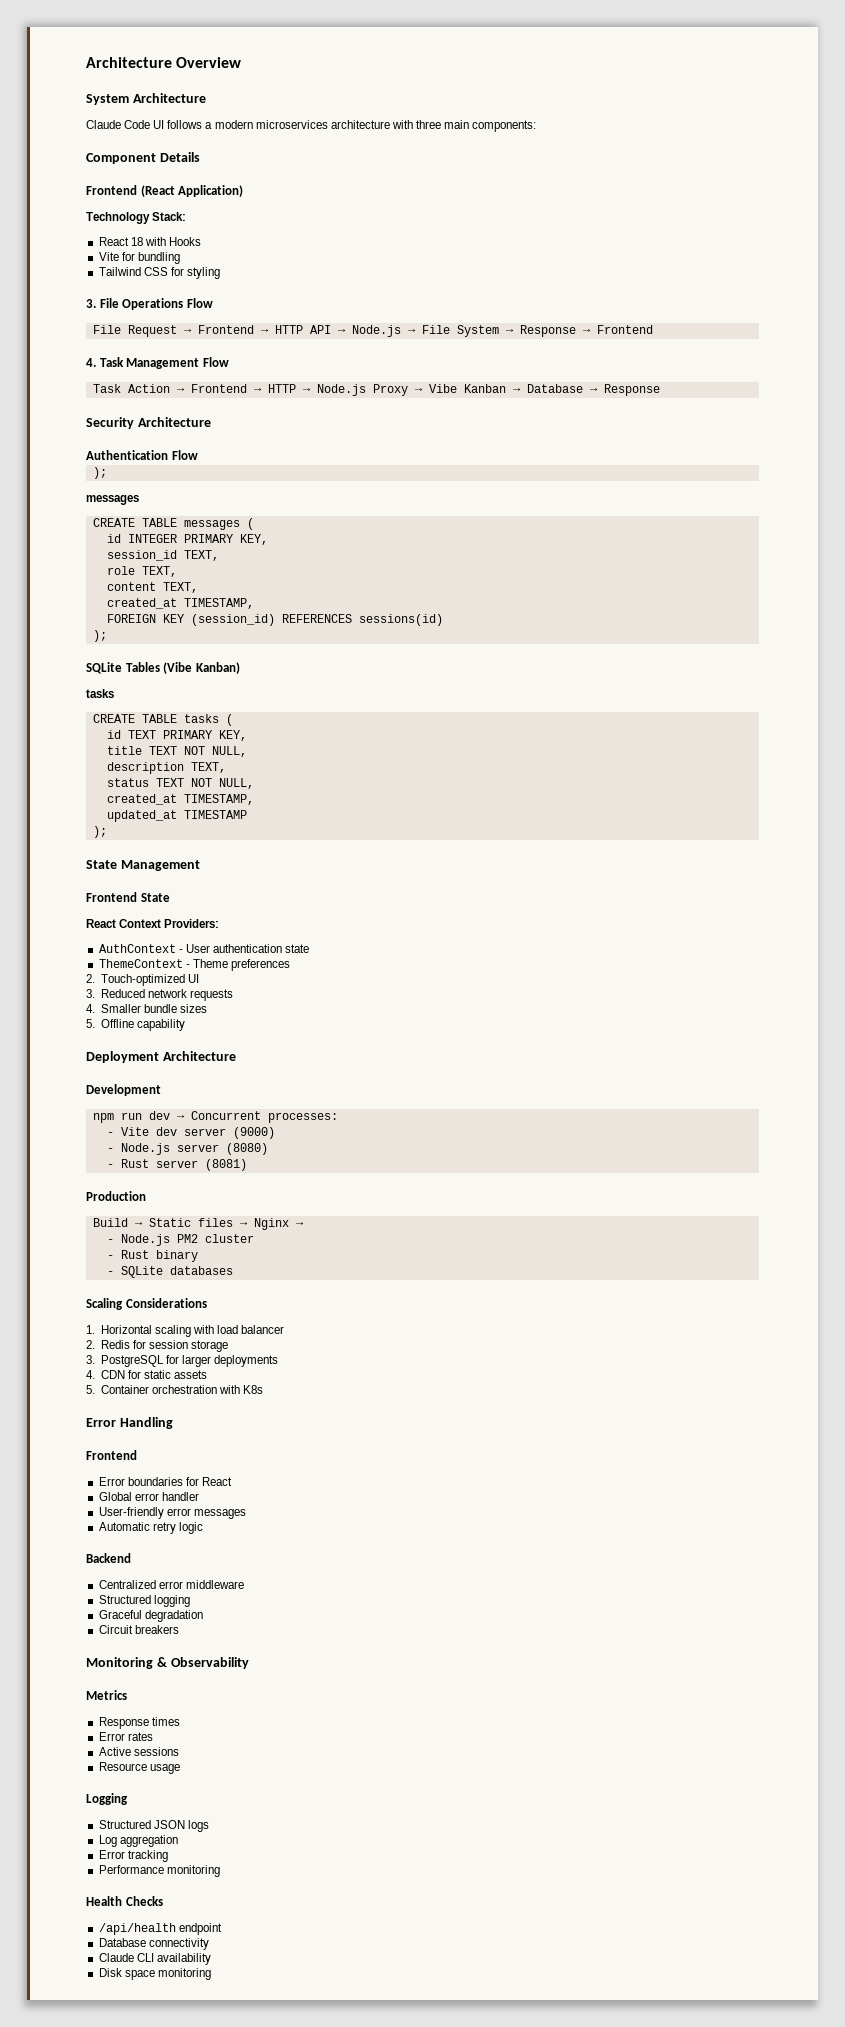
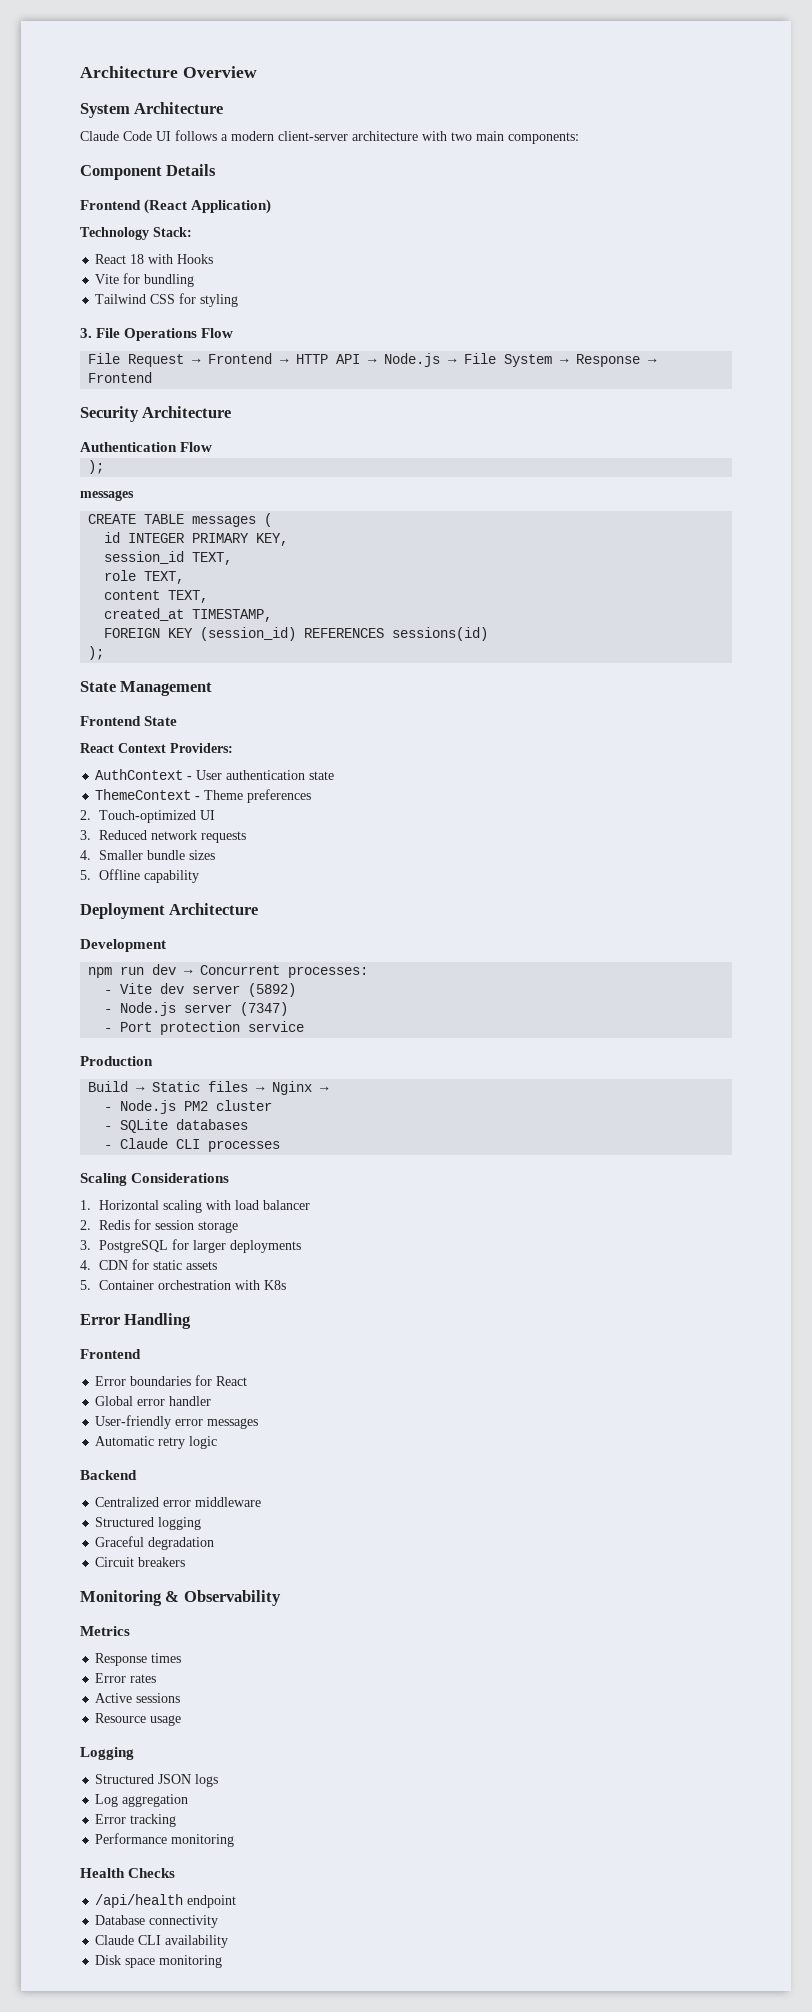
- Claude Code UI follows a modern microservices architecture with three main components:
+ Claude Code UI follows a modern client-server architecture with two main components:
- 4. Task Management Flow
- Task Action → Frontend → HTTP → Node.js Proxy → Vibe Kanban → Database → Response
- SQLite Tables (Vibe Kanban)
- tasks
- CREATE TABLE tasks (
- id TEXT PRIMARY KEY,
- title TEXT NOT NULL,
- description TEXT,
- status TEXT NOT NULL,
- created_at TIMESTAMP,
- updated_at TIMESTAMP
- );
- - Vite dev server (9000)
+ - Vite dev server (5892)
- - Node.js server (8080)
- - Rust server (8081)
+ - Node.js server (7347)
+ - Port protection service
- - Rust binary
  - SQLite databases
+ - Claude CLI processes

